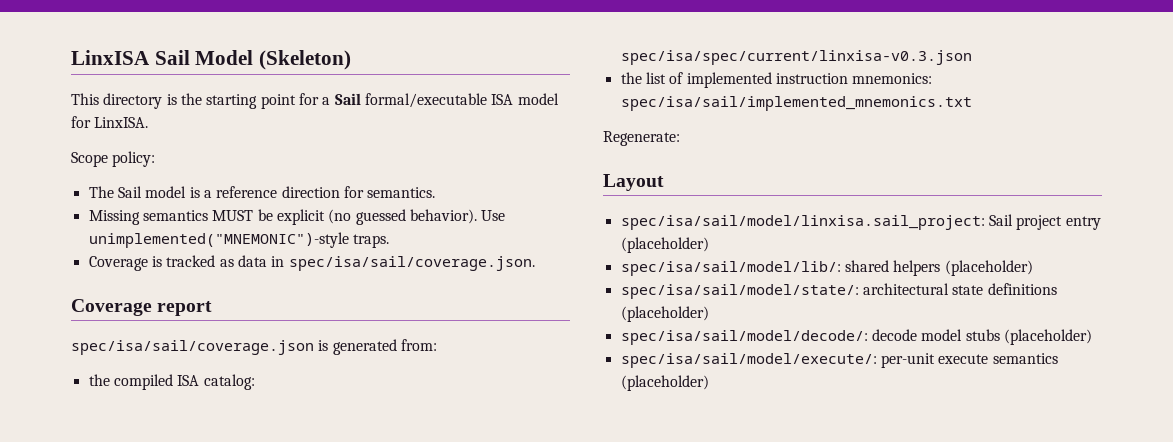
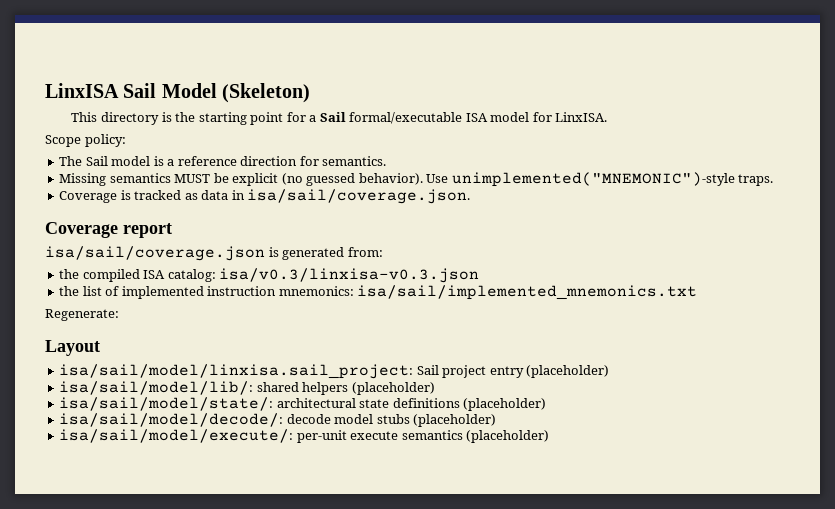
- Coverage is tracked as data in spec/isa/sail/coverage.json.
+ Coverage is tracked as data in isa/sail/coverage.json.
- spec/isa/sail/coverage.json is generated from:
+ isa/sail/coverage.json is generated from:
- the compiled ISA catalog: spec/isa/spec/current/linxisa-v0.3.json
+ the compiled ISA catalog: isa/v0.3/linxisa-v0.3.json
- the list of implemented instruction mnemonics: spec/isa/sail/implemented_mnemonics.txt
+ the list of implemented instruction mnemonics: isa/sail/implemented_mnemonics.txt
- spec/isa/sail/model/linxisa.sail_project: Sail project entry (placeholder)
+ isa/sail/model/linxisa.sail_project: Sail project entry (placeholder)
- spec/isa/sail/model/lib/: shared helpers (placeholder)
+ isa/sail/model/lib/: shared helpers (placeholder)
- spec/isa/sail/model/state/: architectural state definitions (placeholder)
+ isa/sail/model/state/: architectural state definitions (placeholder)
- spec/isa/sail/model/decode/: decode model stubs (placeholder)
+ isa/sail/model/decode/: decode model stubs (placeholder)
- spec/isa/sail/model/execute/: per-unit execute semantics (placeholder)
+ isa/sail/model/execute/: per-unit execute semantics (placeholder)

